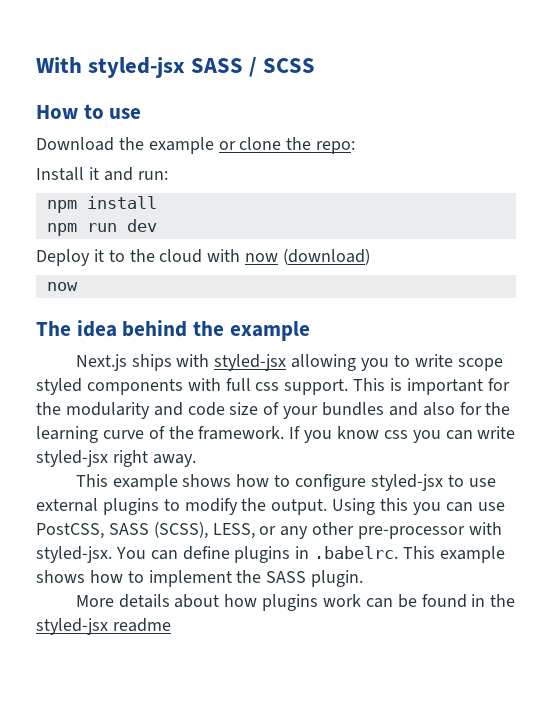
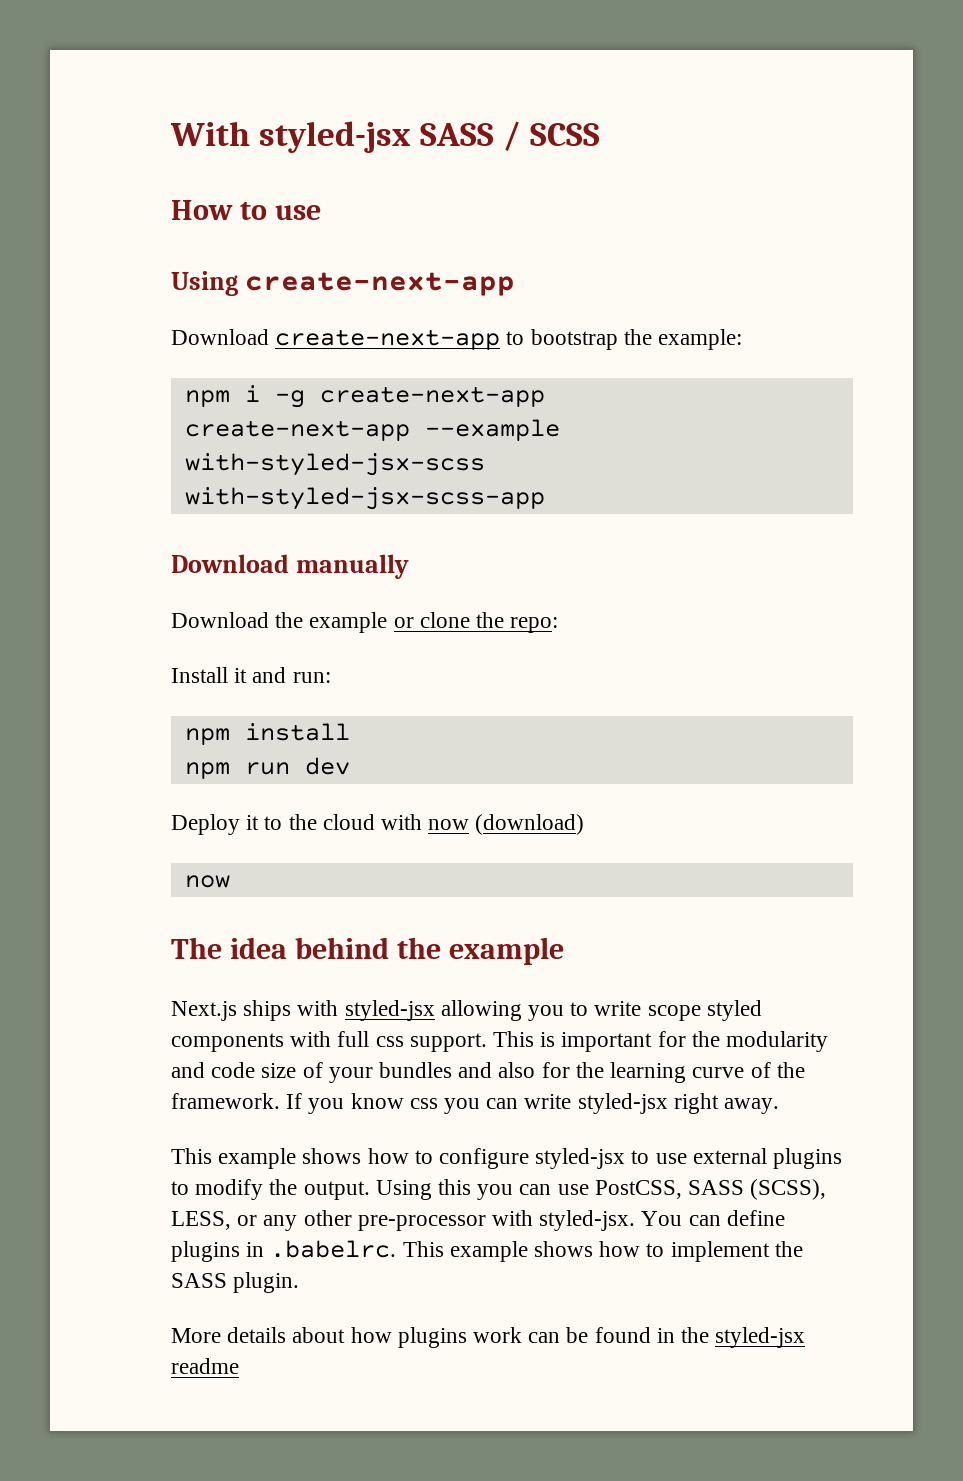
+ Using create-next-app
+ Download create-next-app to bootstrap the example:
+ npm i -g create-next-app
+ create-next-app --example with-styled-jsx-scss with-styled-jsx-scss-app
+ Download manually

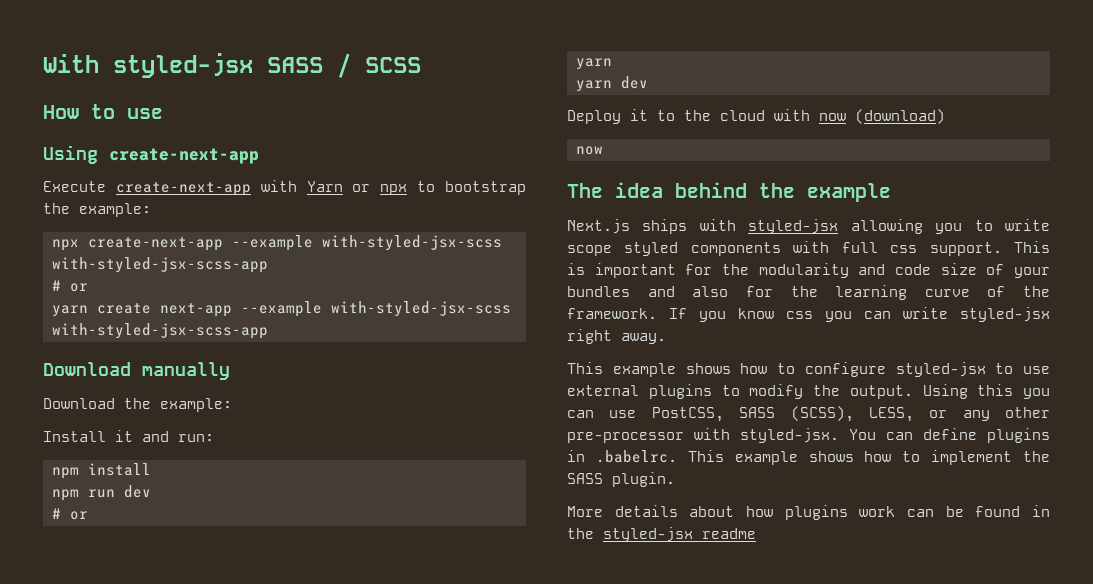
- Download create-next-app to bootstrap the example:
- npm i -g create-next-app
- create-next-app --example with-styled-jsx-scss with-styled-jsx-scss-app
+ Execute create-next-app with Yarn or npx to bootstrap the example:
+ npx create-next-app --example with-styled-jsx-scss with-styled-jsx-scss-app
+ # or
+ yarn create next-app --example with-styled-jsx-scss with-styled-jsx-scss-app
- Download the example or clone the repo:
+ Download the example:
  npm run dev
+ # or
+ yarn
+ yarn dev

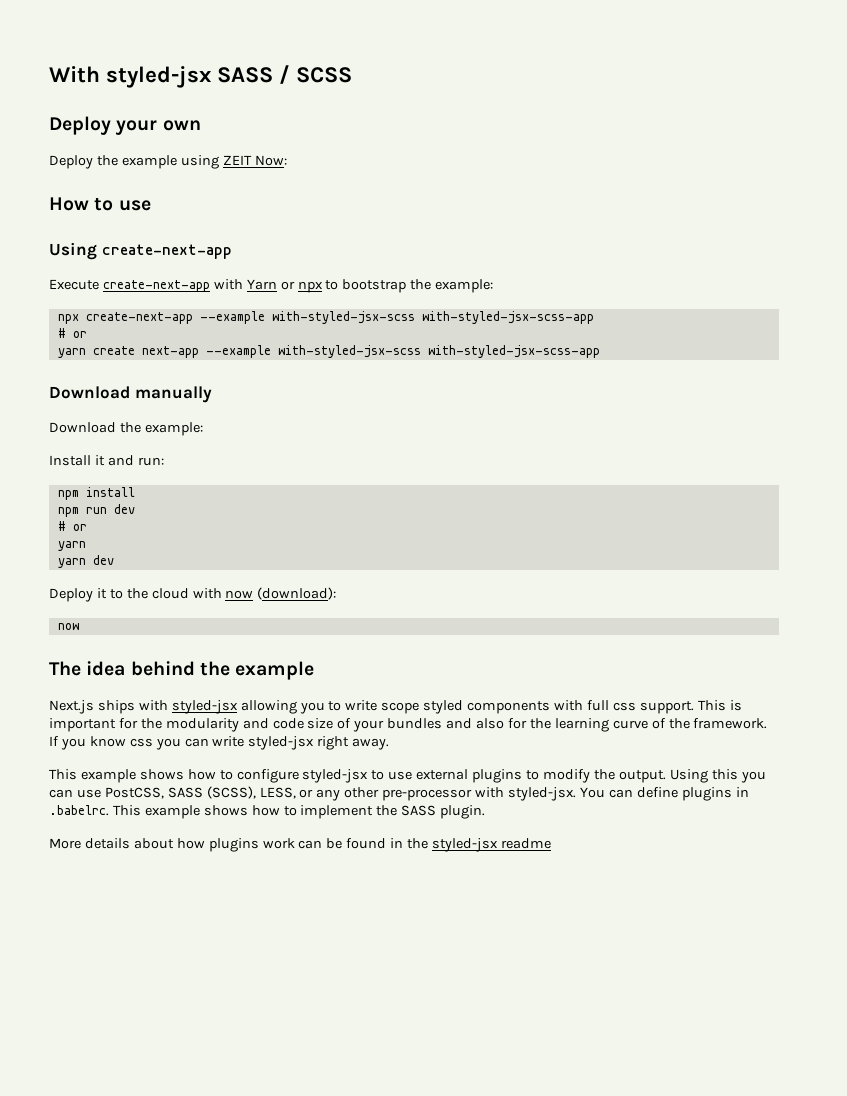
+ Deploy your own
+ Deploy the example using ZEIT Now:
- Deploy it to the cloud with now (download)
+ Deploy it to the cloud with now (download):

